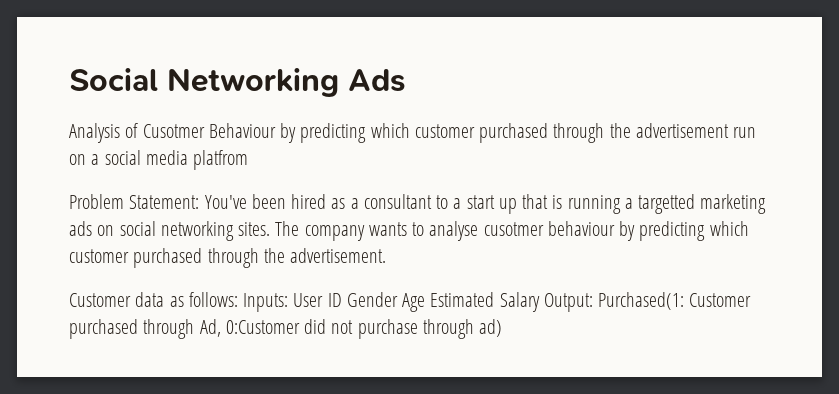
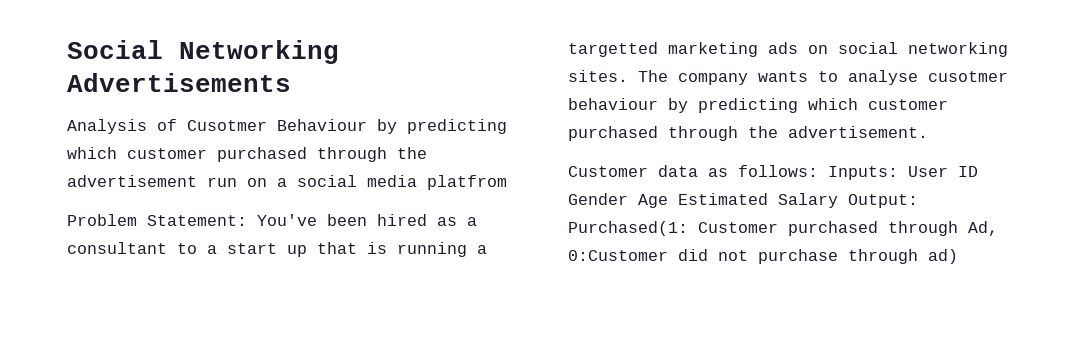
- Social Networking Ads
+ Social Networking Advertisements

